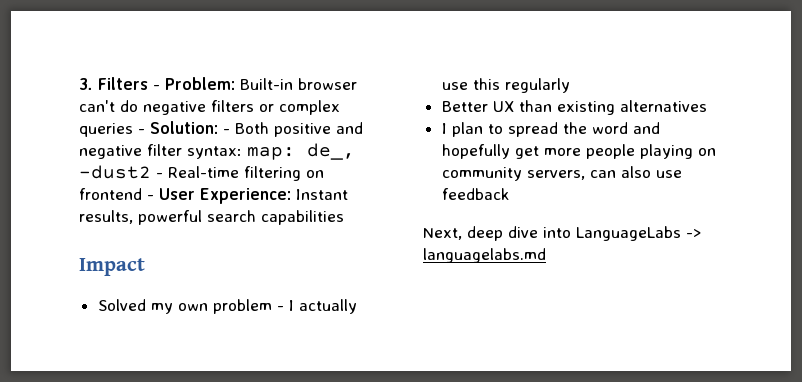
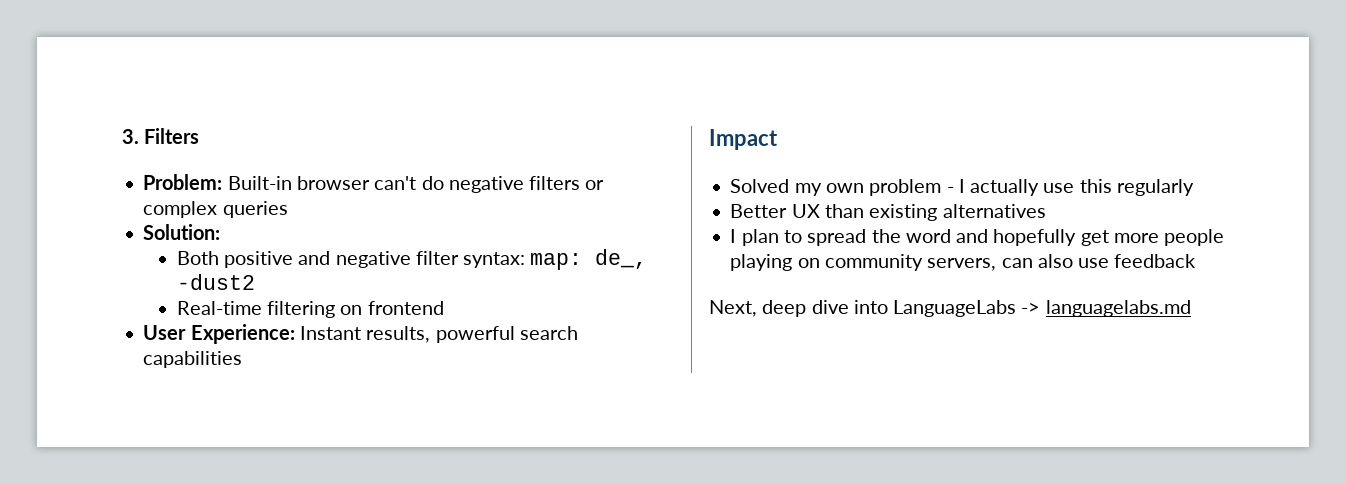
- 3. Filters - Problem: Built-in browser can't do negative filters or complex queries - Solution: - Both positive and negative filter syntax: map: de_, -dust2 - Real-time filtering on frontend - User Experience: Instant results, powerful search capabilities
+ 3. Filters
+ Problem: Built-in browser can't do negative filters or complex queries
+ Solution:
+ Both positive and negative filter syntax: map: de_, -dust2
+ Real-time filtering on frontend
+ User Experience: Instant results, powerful search capabilities

